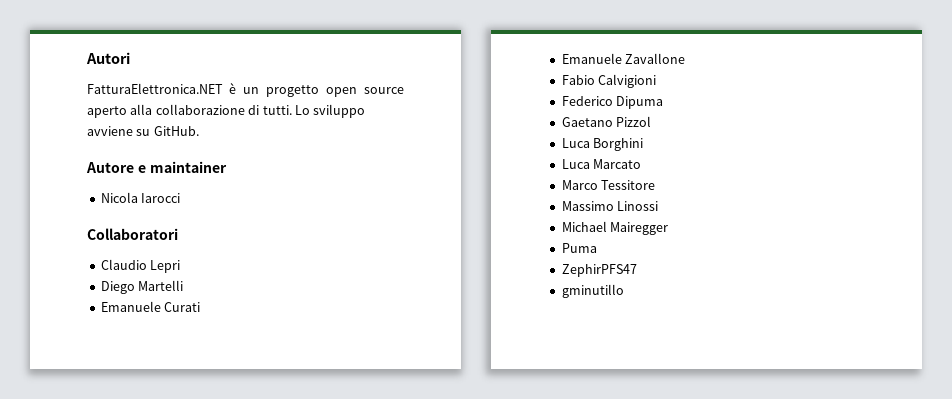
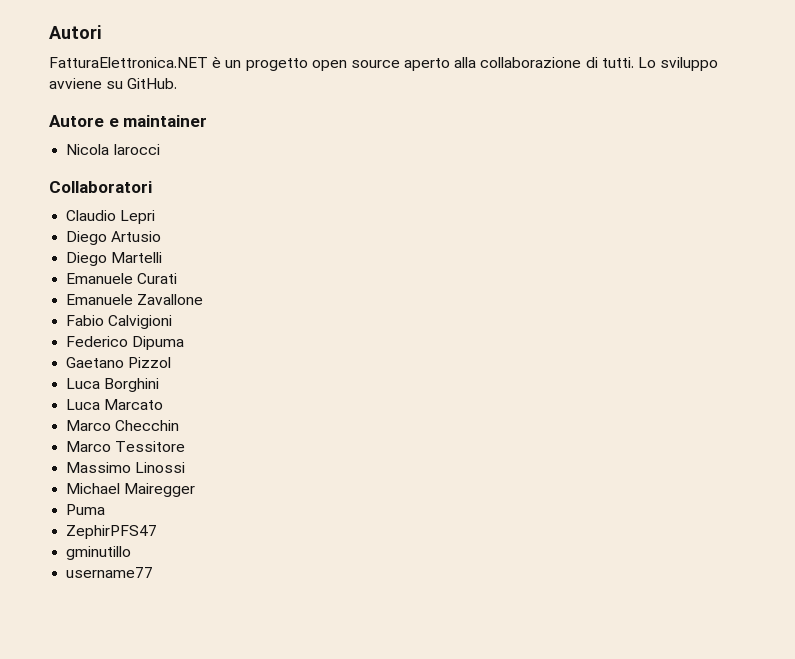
+ Diego Artusio
+ Marco Checchin
+ username77

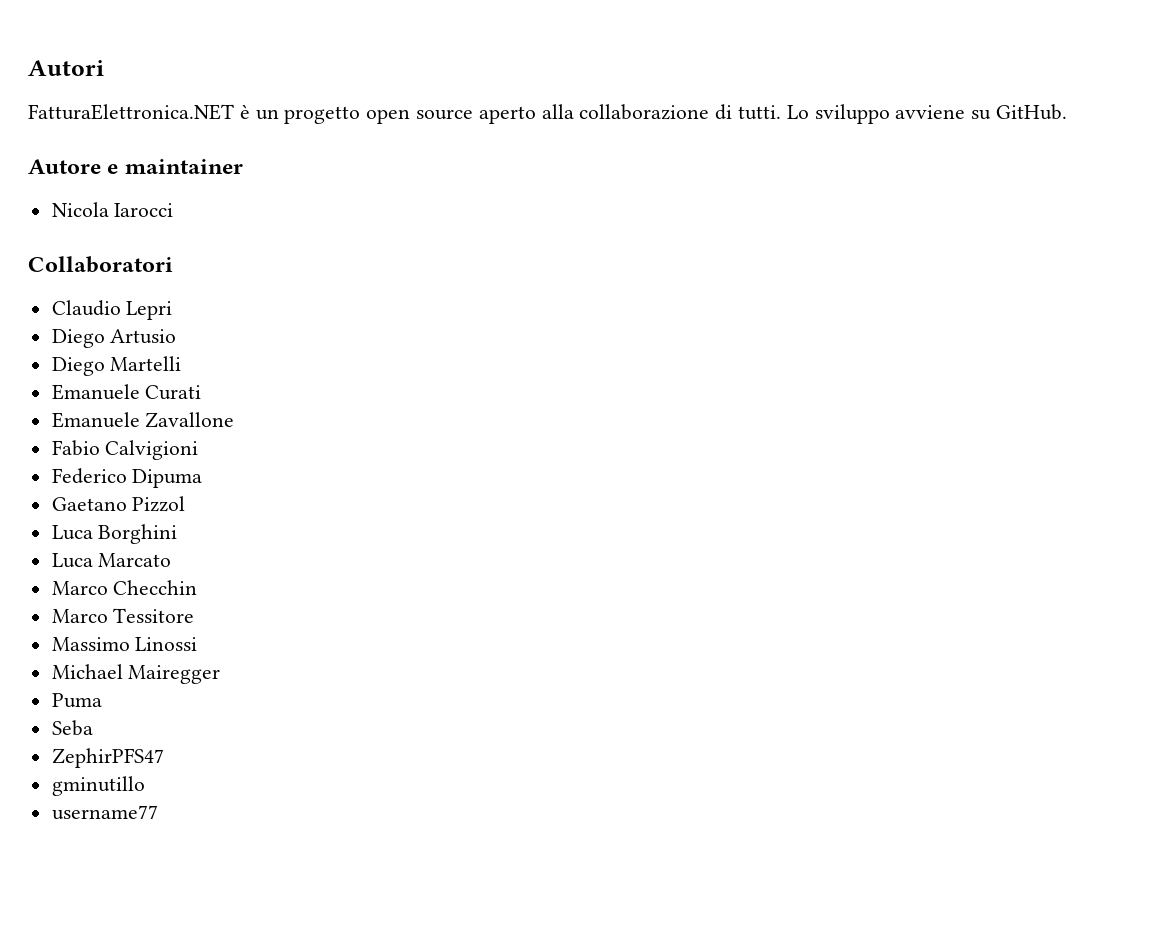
+ Seba

